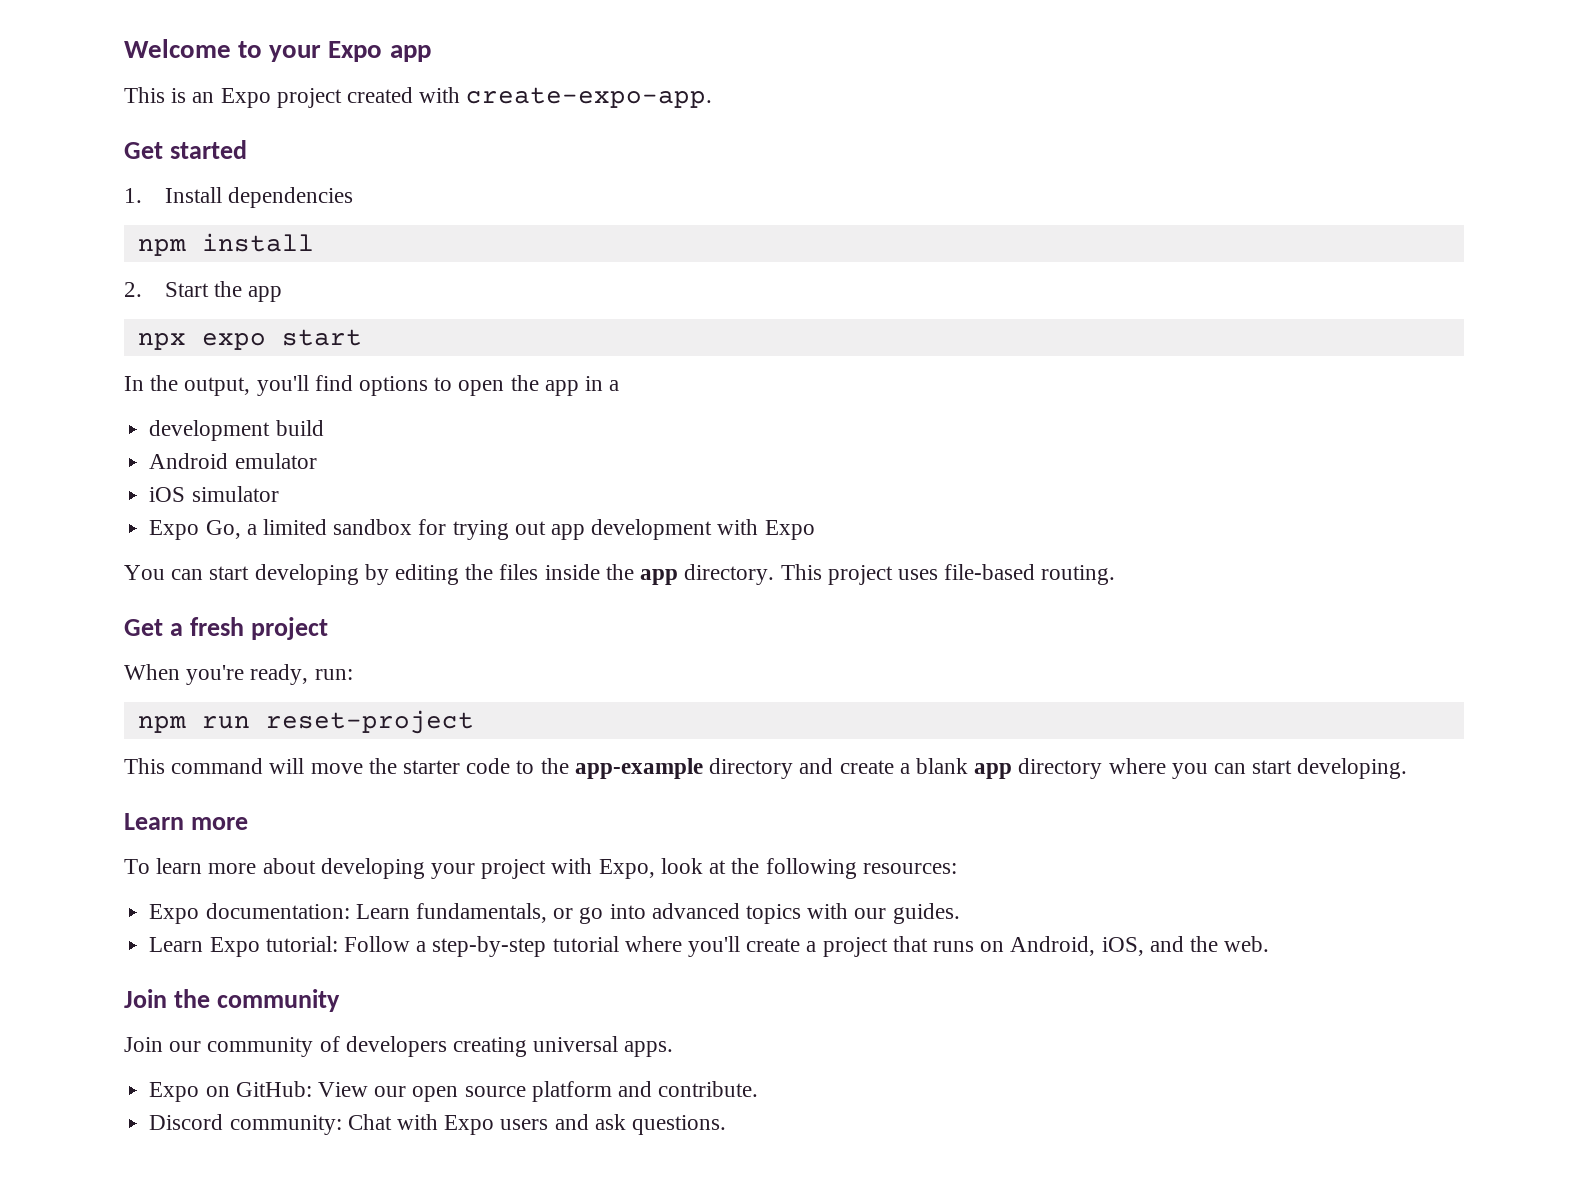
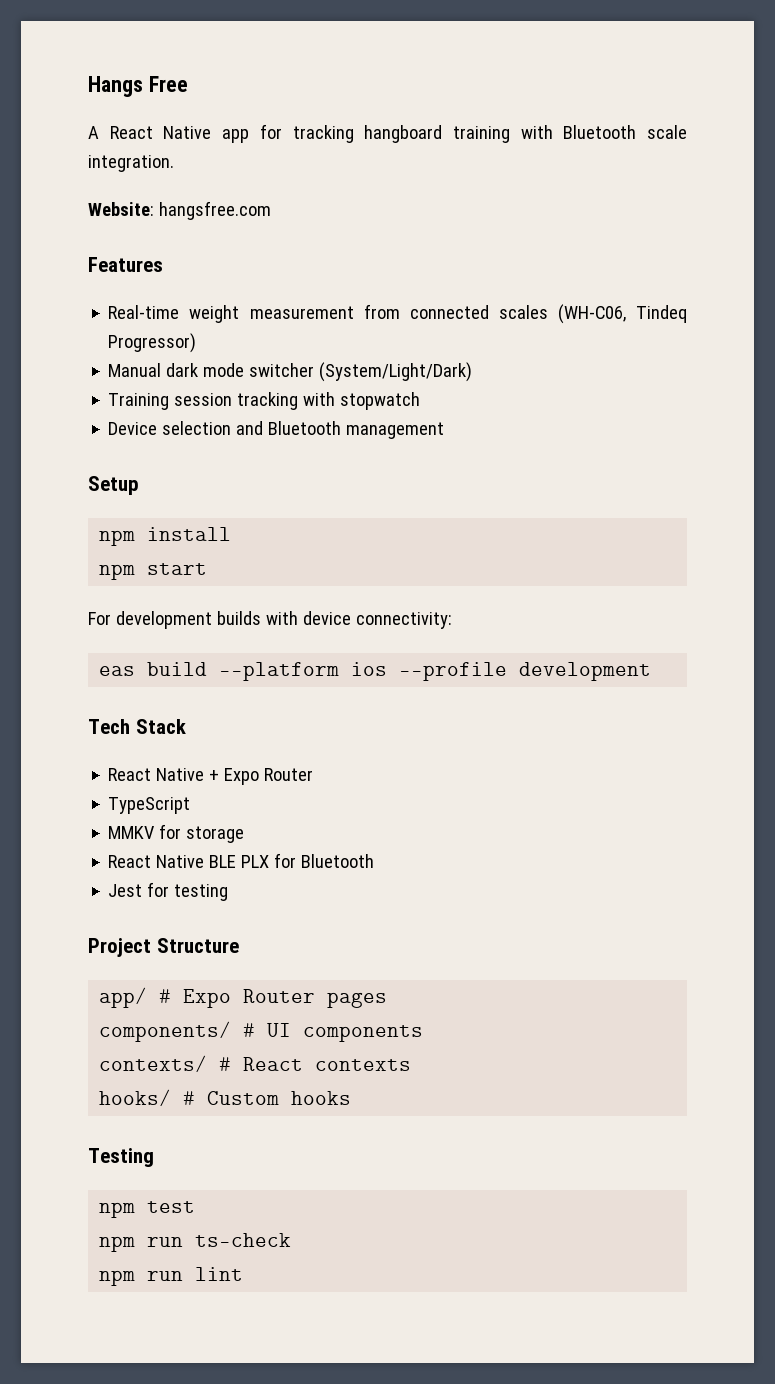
- Welcome to your Expo app
- This is an Expo project created with create-expo-app.
- Get started
- 1. Install dependencies
+ Hangs Free
+ A React Native app for tracking hangboard training with Bluetooth scale integration.
+ Website: hangsfree.com
+ Features
+ Real-time weight measurement from connected scales (WH-C06, Tindeq Progressor)
+ Manual dark mode switcher (System/Light/Dark)
+ Training session tracking with stopwatch
+ Device selection and Bluetooth management
+ Setup
  npm install
- 2. Start the app
- npx expo start
- In the output, you'll find options to open the app in a
- development build
- Android emulator
- iOS simulator
- Expo Go, a limited sandbox for trying out app development with Expo
- You can start developing by editing the files inside the app directory. This project uses file-based routing.
- Get a fresh project
- When you're ready, run:
- npm run reset-project
- This command will move the starter code to the app-example directory and create a blank app directory where you can start developing.
- Learn more
- To learn more about developing your project with Expo, look at the following resources:
- Expo documentation: Learn fundamentals, or go into advanced topics with our guides.
- Learn Expo tutorial: Follow a step-by-step tutorial where you'll create a project that runs on Android, iOS, and the web.
- Join the community
- Join our community of developers creating universal apps.
- Expo on GitHub: View our open source platform and contribute.
- Discord community: Chat with Expo users and ask questions.
+ npm start
+ For development builds with device connectivity:
+ eas build --platform ios --profile development
+ Tech Stack
+ React Native + Expo Router
+ TypeScript
+ MMKV for storage
+ React Native BLE PLX for Bluetooth
+ Jest for testing
+ Project Structure
+ app/ # Expo Router pages
+ components/ # UI components
+ contexts/ # React contexts
+ hooks/ # Custom hooks
+ Testing
+ npm test
+ npm run ts-check
+ npm run lint

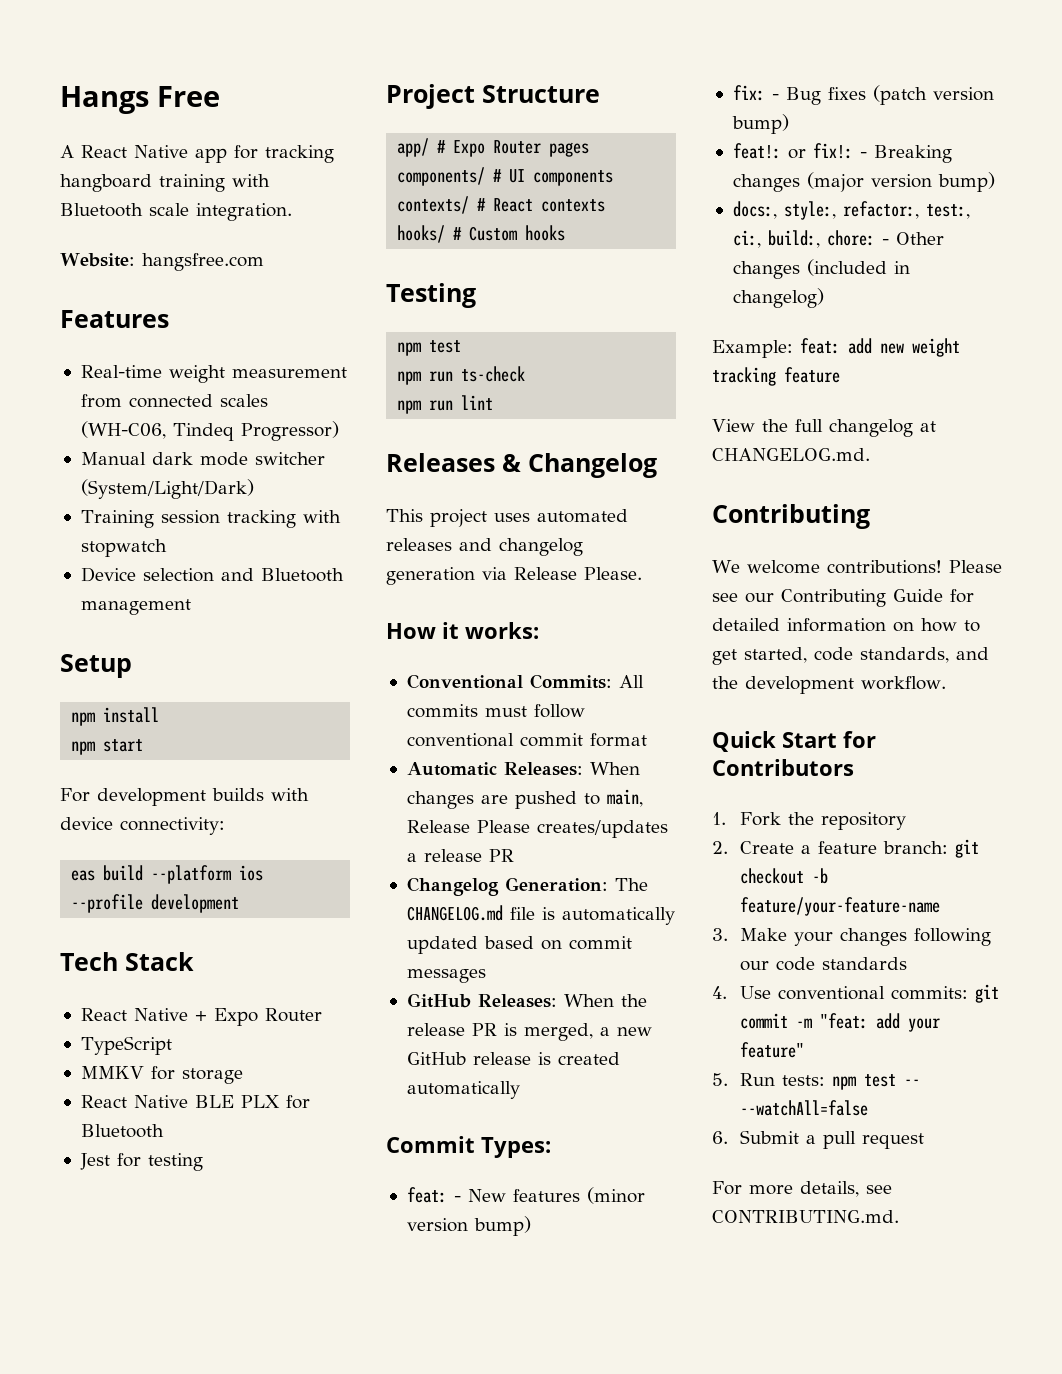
+ Releases & Changelog
+ This project uses automated releases and changelog generation via Release Please.
+ How it works:
+ Conventional Commits: All commits must follow conventional commit format
+ Automatic Releases: When changes are pushed to main, Release Please creates/updates a release PR
+ Changelog Generation: The CHANGELOG.md file is automatically updated based on commit messages
+ GitHub Releases: When the release PR is merged, a new GitHub release is created automatically
+ Commit Types:
+ feat: - New features (minor version bump)
+ fix: - Bug fixes (patch version bump)
+ feat!: or fix!: - Breaking changes (major version bump)
+ docs:, style:, refactor:, test:, ci:, build:, chore: - Other changes (included in changelog)
+ Example: feat: add new weight tracking feature
+ View the full changelog at CHANGELOG.md.
+ Contributing
+ We welcome contributions! Please see our Contributing Guide for detailed information on how to get started, code standards, and the development workflow.
+ Quick Start for Contributors
+ 1. Fork the repository
+ 2. Create a feature branch: git checkout -b feature/your-feature-name
+ 3. Make your changes following our code standards
+ 4. Use conventional commits: git commit -m "feat: add your feature"
+ 5. Run tests: npm test -- --watchAll=false
+ 6. Submit a pull request
+ For more details, see CONTRIBUTING.md.

